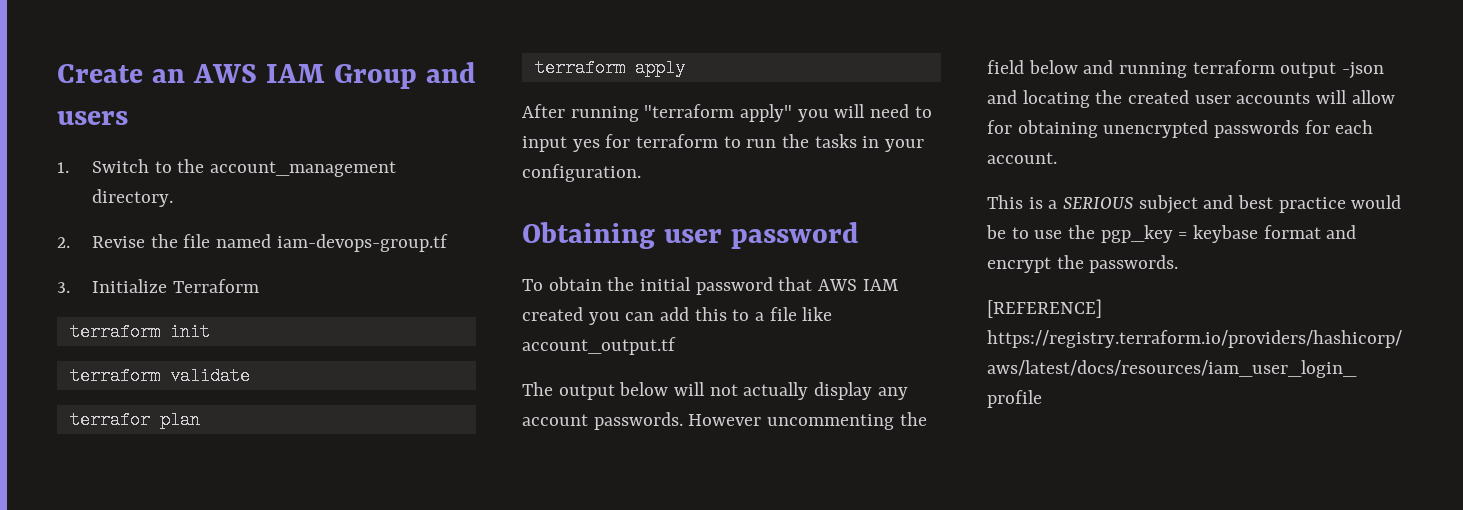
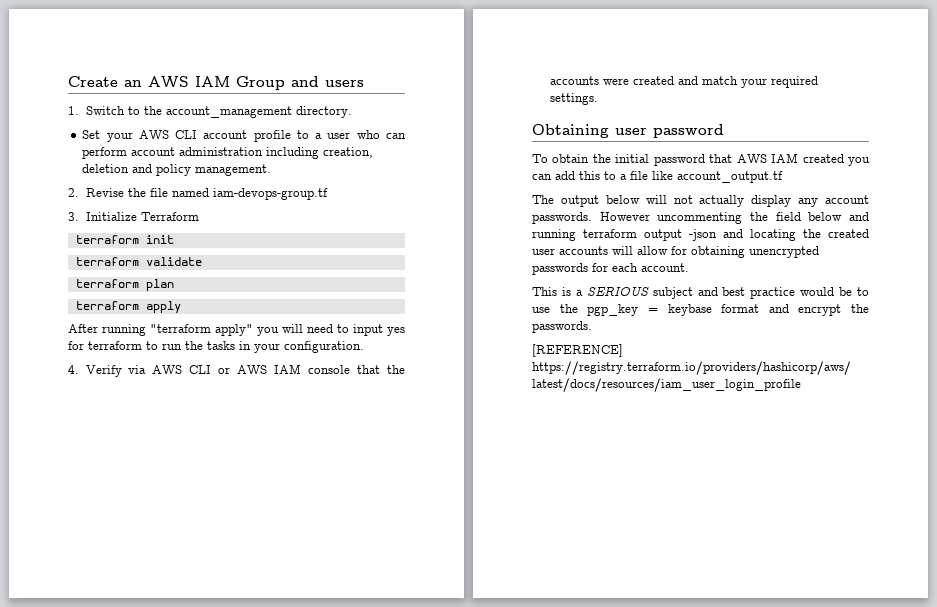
+ Set your AWS CLI account profile to a user who can perform account administration including creation, deletion and policy management.
- terrafor plan
+ terraform plan
+ 4. Verify via AWS CLI or AWS IAM console that the accounts were created and match your required settings.

